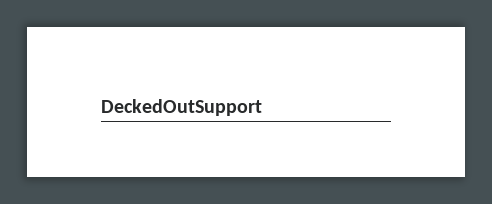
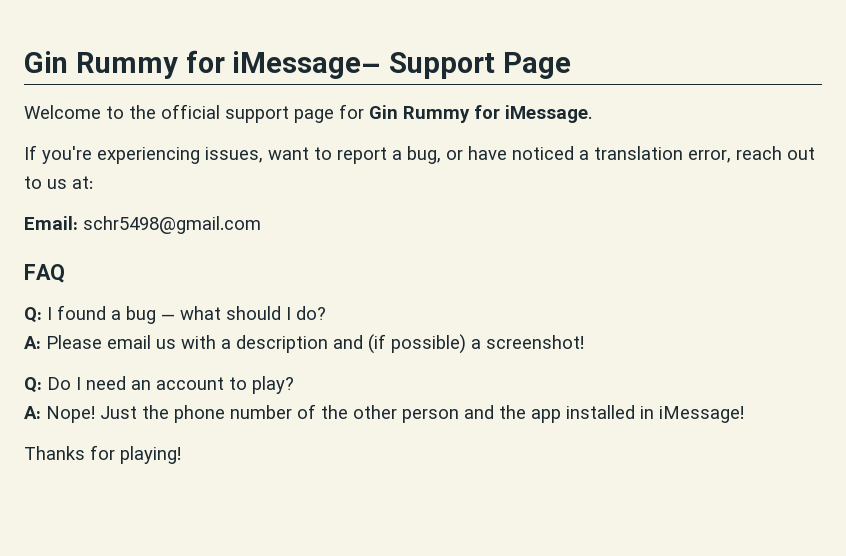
- DeckedOutSupport
+ Gin Rummy for iMessage– Support Page
+ Welcome to the official support page for Gin Rummy for iMessage.
+ If you're experiencing issues, want to report a bug, or have noticed a translation error, reach out to us at:
+ Email: schr5498@gmail.com
+ FAQ
+ Q: I found a bug — what should I do?
+ A: Please email us with a description and (if possible) a screenshot!
+ Q: Do I need an account to play?
+ A: Nope! Just the phone number of the other person and the app installed in iMessage!
+ Thanks for playing!

